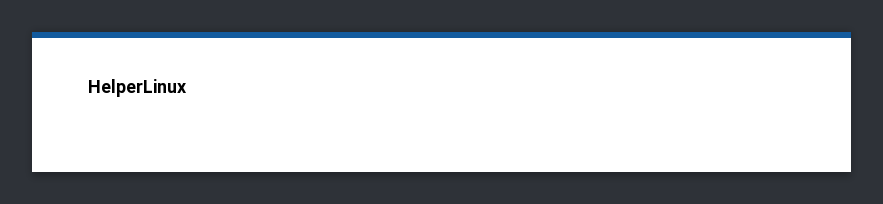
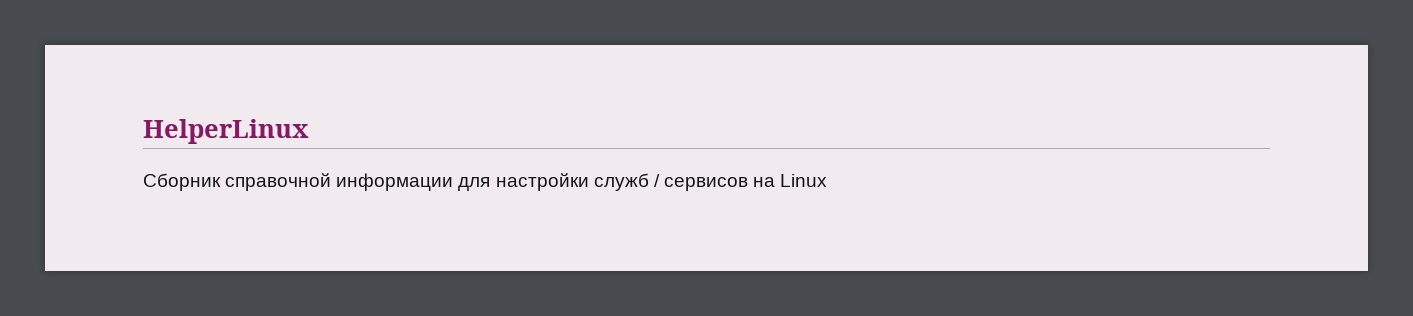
+ Сборник справочной информации для настройки служб / сервисов на Linux

